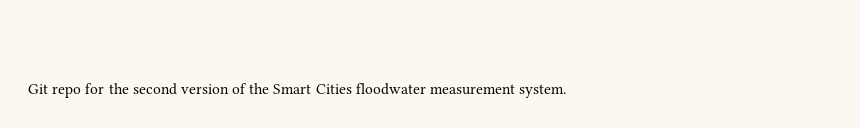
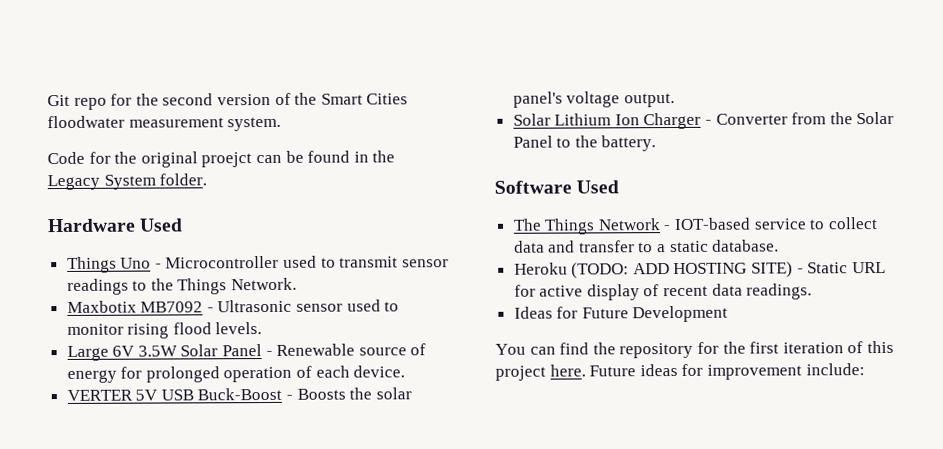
+ Code for the original proejct can be found in the Legacy System folder.
+ Hardware Used
+ Things Uno - Microcontroller used to transmit sensor readings to the Things Network.
+ Maxbotix MB7092 - Ultrasonic sensor used to monitor rising flood levels.
+ Large 6V 3.5W Solar Panel - Renewable source of energy for prolonged operation of each device.
+ VERTER 5V USB Buck-Boost - Boosts the solar panel's voltage output.
+ Solar Lithium Ion Charger - Converter from the Solar Panel to the battery.
+ Software Used
+ The Things Network - IOT-based service to collect data and transfer to a static database.
+ Heroku (TODO: ADD HOSTING SITE) - Static URL for active display of recent data readings.
+ Ideas for Future Development
+ You can find the repository for the first iteration of this project here. Future ideas for improvement include:

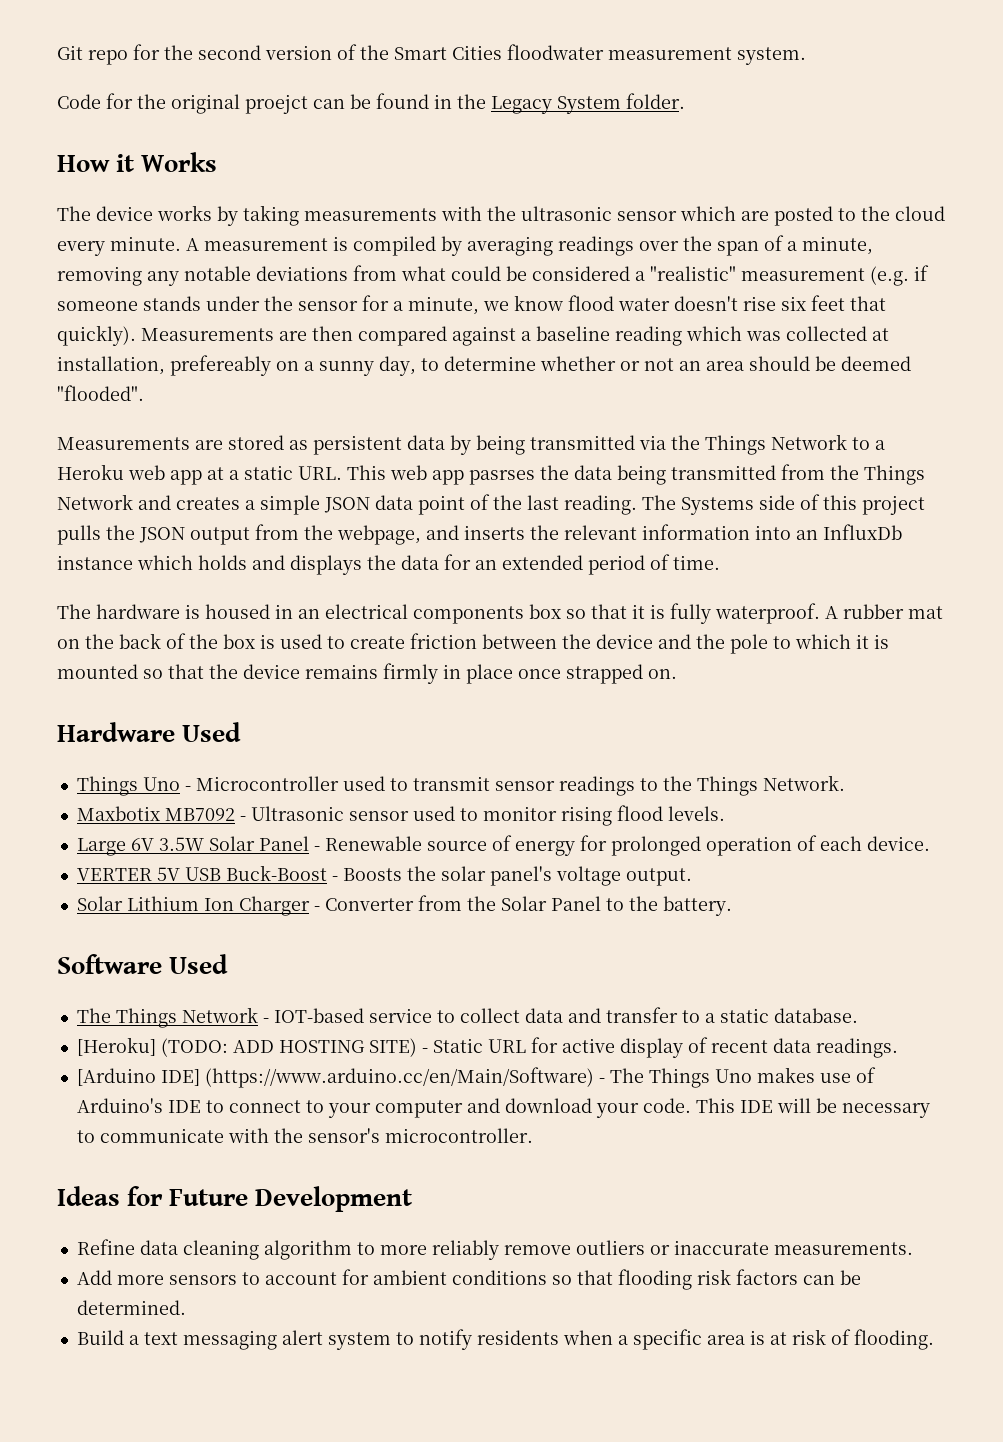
+ How it Works
+ The device works by taking measurements with the ultrasonic sensor which are posted to the cloud every minute. A measurement is compiled by averaging readings over the span of a minute, removing any notable deviations from what could be considered a "realistic" measurement (e.g. if someone stands under the sensor for a minute, we know flood water doesn't rise six feet that quickly). Measurements are then compared against a baseline reading which was collected at installation, prefereably on a sunny day, to determine whether or not an area should be deemed "flooded".
+ Measurements are stored as persistent data by being transmitted via the Things Network to a Heroku web app at a static URL. This web app pasrses the data being transmitted from the Things Network and creates a simple JSON data point of the last reading. The Systems side of this project pulls the JSON output from the webpage, and inserts the relevant information into an InfluxDb instance which holds and displays the data for an extended period of time.
+ The hardware is housed in an electrical components box so that it is fully waterproof. A rubber mat on the back of the box is used to create friction between the device and the pole to which it is mounted so that the device remains firmly in place once strapped on.
- Heroku (TODO: ADD HOSTING SITE) - Static URL for active display of recent data readings.
+ [Heroku] (TODO: ADD HOSTING SITE) - Static URL for active display of recent data readings.
+ [Arduino IDE] (https://www.arduino.cc/en/Main/Software) - The Things Uno makes use of Arduino's IDE to connect to your computer and download your code. This IDE will be necessary to communicate with the sensor's microcontroller.
  Ideas for Future Development
- You can find the repository for the first iteration of this project here. Future ideas for improvement include:
+ Refine data cleaning algorithm to more reliably remove outliers or inaccurate measurements.
+ Add more sensors to account for ambient conditions so that flooding risk factors can be determined.
+ Build a text messaging alert system to notify residents when a specific area is at risk of flooding.

